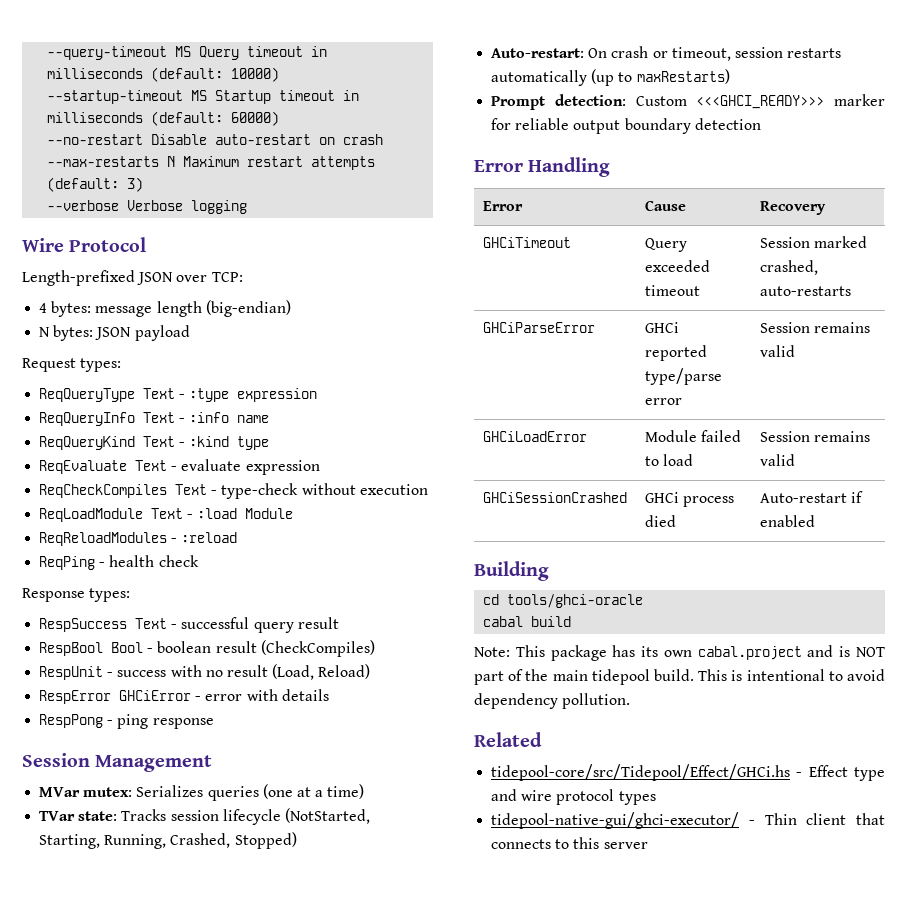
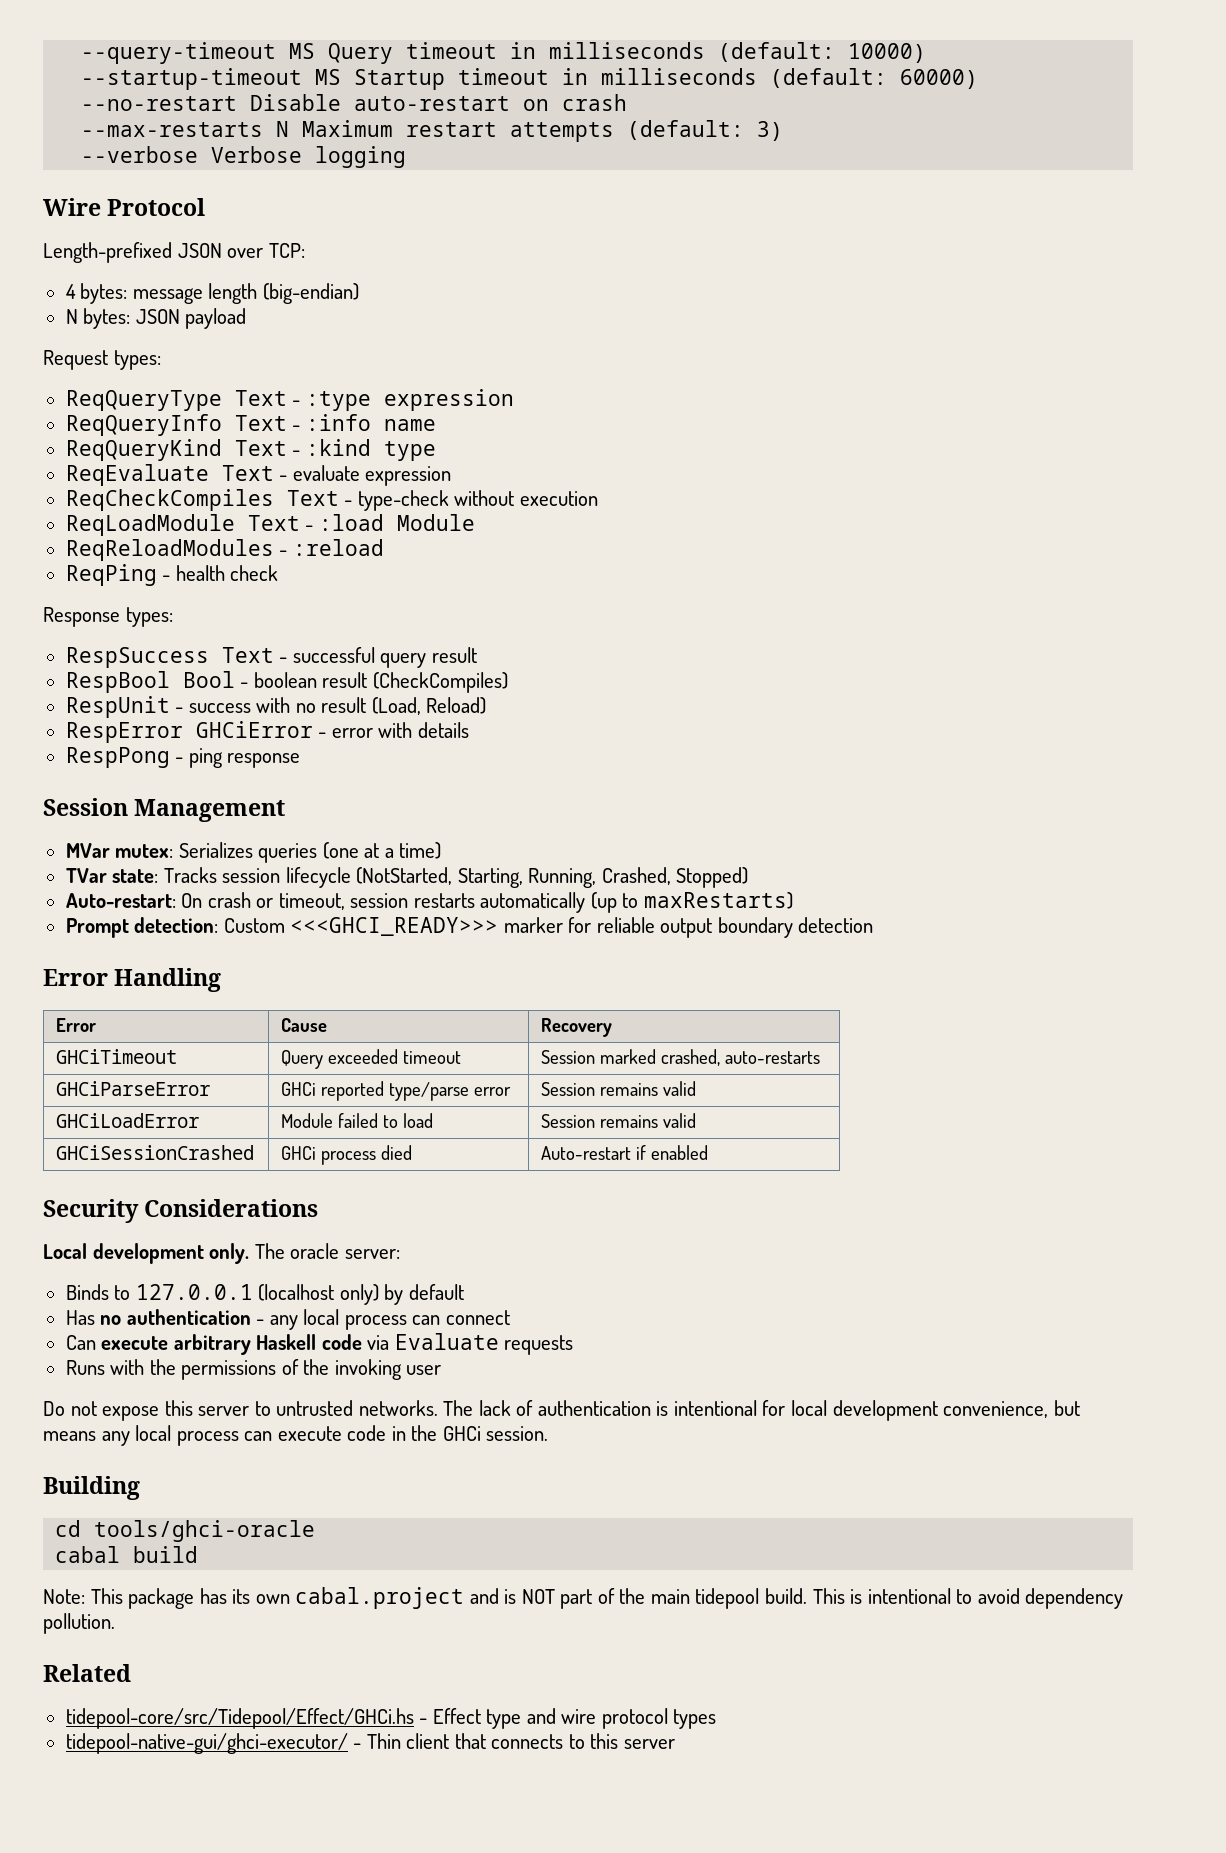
+ Security Considerations
+ Local development only. The oracle server:
+ Binds to 127.0.0.1 (localhost only) by default
+ Has no authentication - any local process can connect
+ Can execute arbitrary Haskell code via Evaluate requests
+ Runs with the permissions of the invoking user
+ Do not expose this server to untrusted networks. The lack of authentication is intentional for local development convenience, but means any local process can execute code in the GHCi session.

